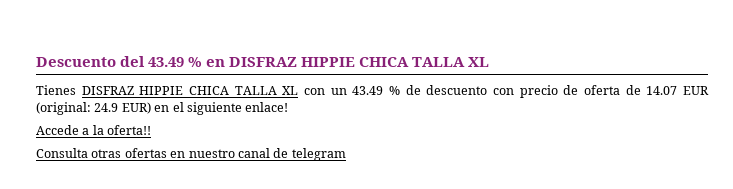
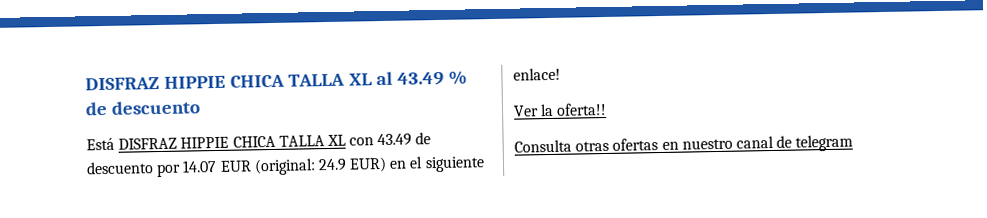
- Descuento del 43.49 % en DISFRAZ HIPPIE CHICA TALLA XL
- Tienes DISFRAZ HIPPIE CHICA TALLA XL con un 43.49 % de descuento con precio de oferta de 14.07 EUR (original: 24.9 EUR) en el siguiente enlace!
+ DISFRAZ HIPPIE CHICA TALLA XL al 43.49 % de descuento
+ Está DISFRAZ HIPPIE CHICA TALLA XL con 43.49 de descuento por 14.07 EUR (original: 24.9 EUR) en el siguiente enlace!
- Accede a la oferta!!
+ Ver la oferta!!

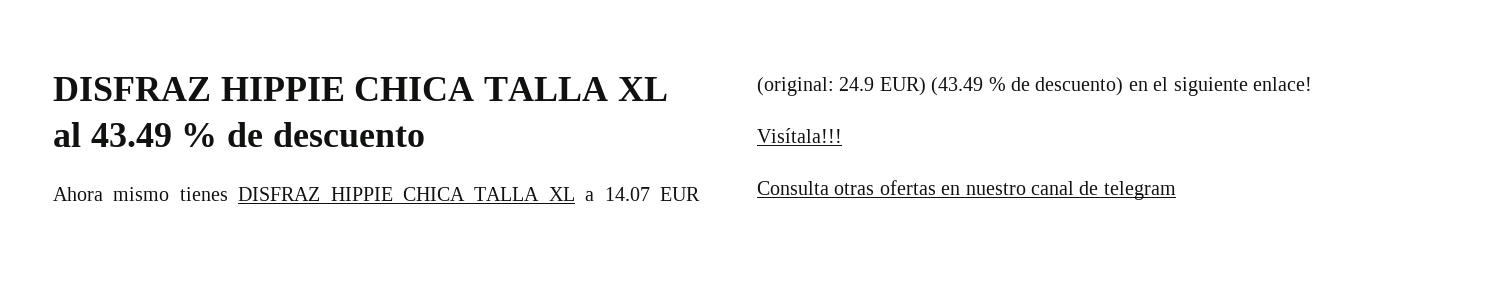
- Está DISFRAZ HIPPIE CHICA TALLA XL con 43.49 de descuento por 14.07 EUR (original: 24.9 EUR) en el siguiente enlace!
+ Ahora mismo tienes DISFRAZ HIPPIE CHICA TALLA XL a 14.07 EUR (original: 24.9 EUR) (43.49 % de descuento) en el siguiente enlace!
- Ver la oferta!!
+ Visítala!!!

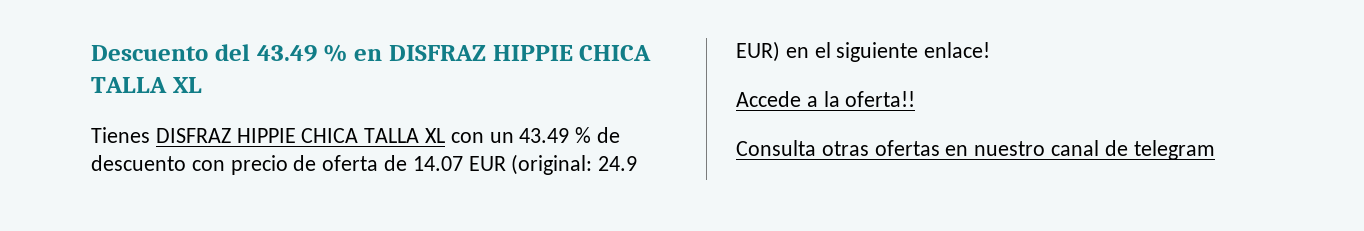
- DISFRAZ HIPPIE CHICA TALLA XL al 43.49 % de descuento
- Ahora mismo tienes DISFRAZ HIPPIE CHICA TALLA XL a 14.07 EUR (original: 24.9 EUR) (43.49 % de descuento) en el siguiente enlace!
+ Descuento del 43.49 % en DISFRAZ HIPPIE CHICA TALLA XL
+ Tienes DISFRAZ HIPPIE CHICA TALLA XL con un 43.49 % de descuento con precio de oferta de 14.07 EUR (original: 24.9 EUR) en el siguiente enlace!
- Visítala!!!
+ Accede a la oferta!!

